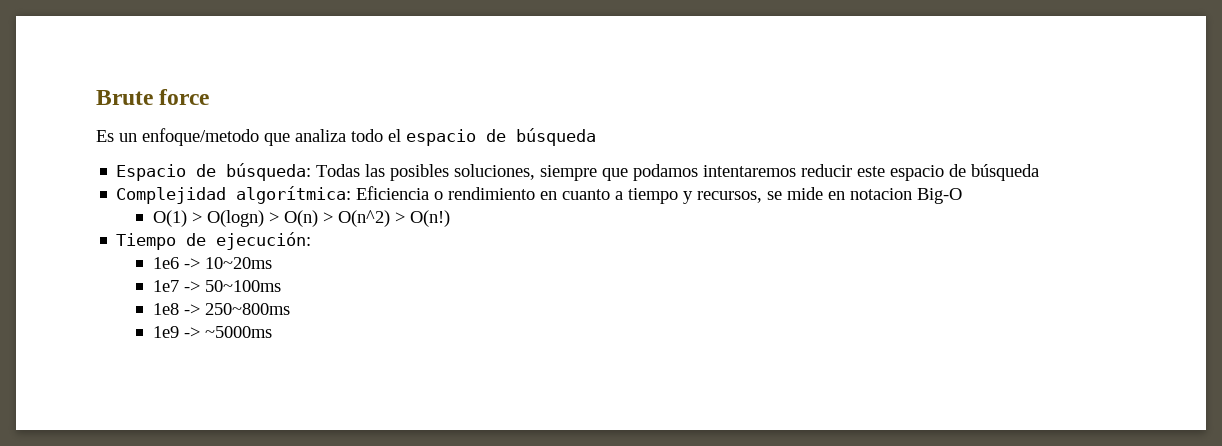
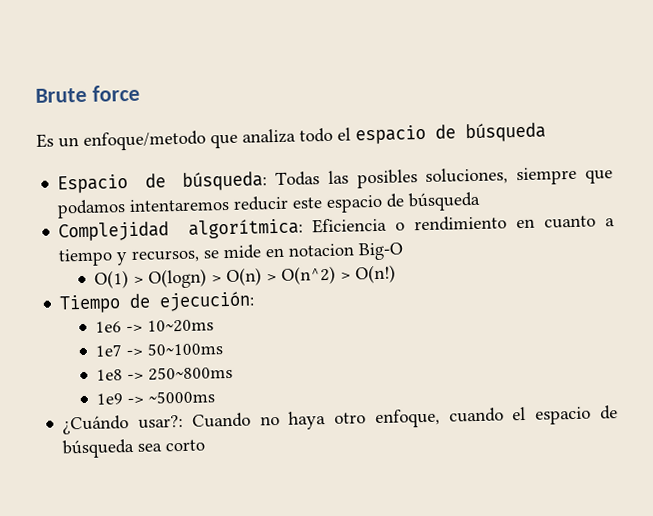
+ ¿Cuándo usar?: Cuando no haya otro enfoque, cuando el espacio de búsqueda sea corto

